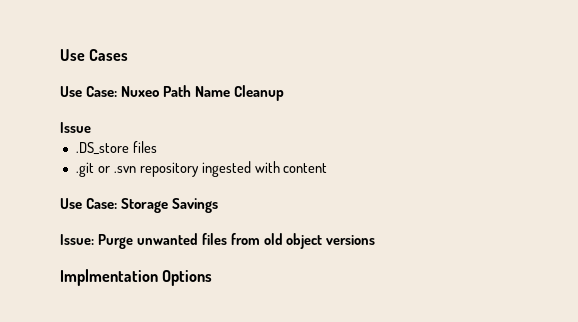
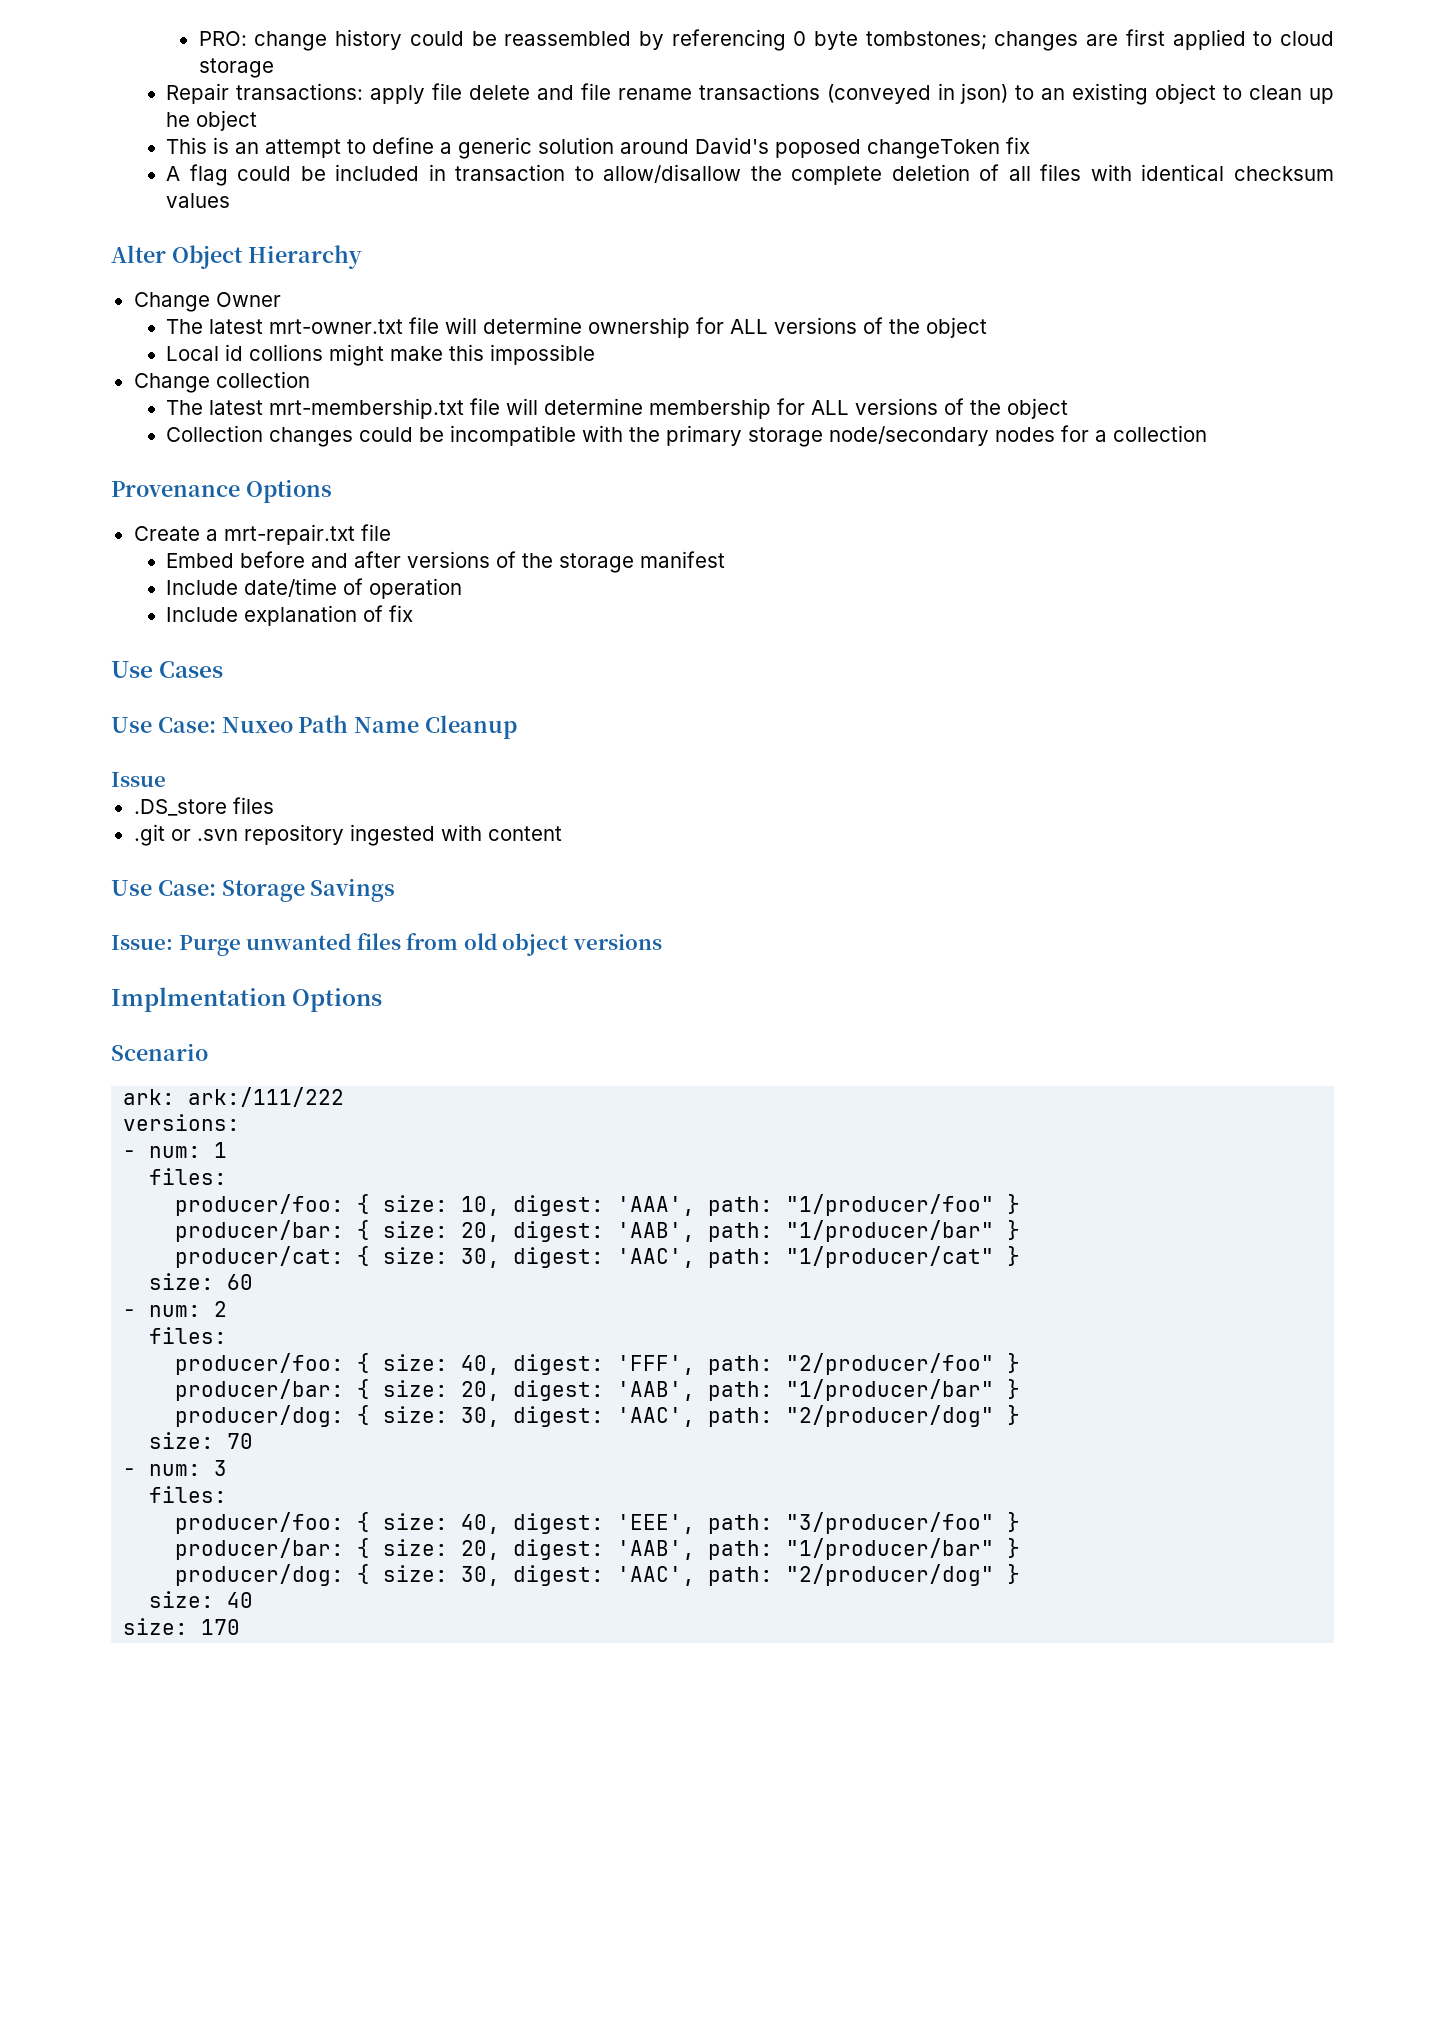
+ PRO: change history could be reassembled by referencing 0 byte tombstones; changes are first applied to cloud storage
+ Repair transactions: apply file delete and file rename transactions (conveyed in json) to an existing object to clean up he object
+ This is an attempt to define a generic solution around David's poposed changeToken fix
+ A flag could be included in transaction to allow/disallow the complete deletion of all files with identical checksum values
+ Alter Object Hierarchy
+ Change Owner
+ The latest mrt-owner.txt file will determine ownership for ALL versions of the object
+ Local id collions might make this impossible
+ Change collection
+ The latest mrt-membership.txt file will determine membership for ALL versions of the object
+ Collection changes could be incompatible with the primary storage node/secondary nodes for a collection
+ Provenance Options
+ Create a mrt-repair.txt file
+ Embed before and after versions of the storage manifest
+ Include date/time of operation
+ Include explanation of fix
+ Scenario
+ ark: ark:/111/222
+ versions:
+ - num: 1
+ files:
+ producer/foo: { size: 10, digest: 'AAA', path: "1/producer/foo" }
+ producer/bar: { size: 20, digest: 'AAB', path: "1/producer/bar" }
+ producer/cat: { size: 30, digest: 'AAC', path: "1/producer/cat" }
+ size: 60
+ - num: 2
+ files:
+ producer/foo: { size: 40, digest: 'FFF', path: "2/producer/foo" }
+ producer/bar: { size: 20, digest: 'AAB', path: "1/producer/bar" }
+ producer/dog: { size: 30, digest: 'AAC', path: "2/producer/dog" }
+ size: 70
+ - num: 3
+ files:
+ producer/foo: { size: 40, digest: 'EEE', path: "3/producer/foo" }
+ producer/bar: { size: 20, digest: 'AAB', path: "1/producer/bar" }
+ producer/dog: { size: 30, digest: 'AAC', path: "2/producer/dog" }
+ size: 40
+ size: 170

